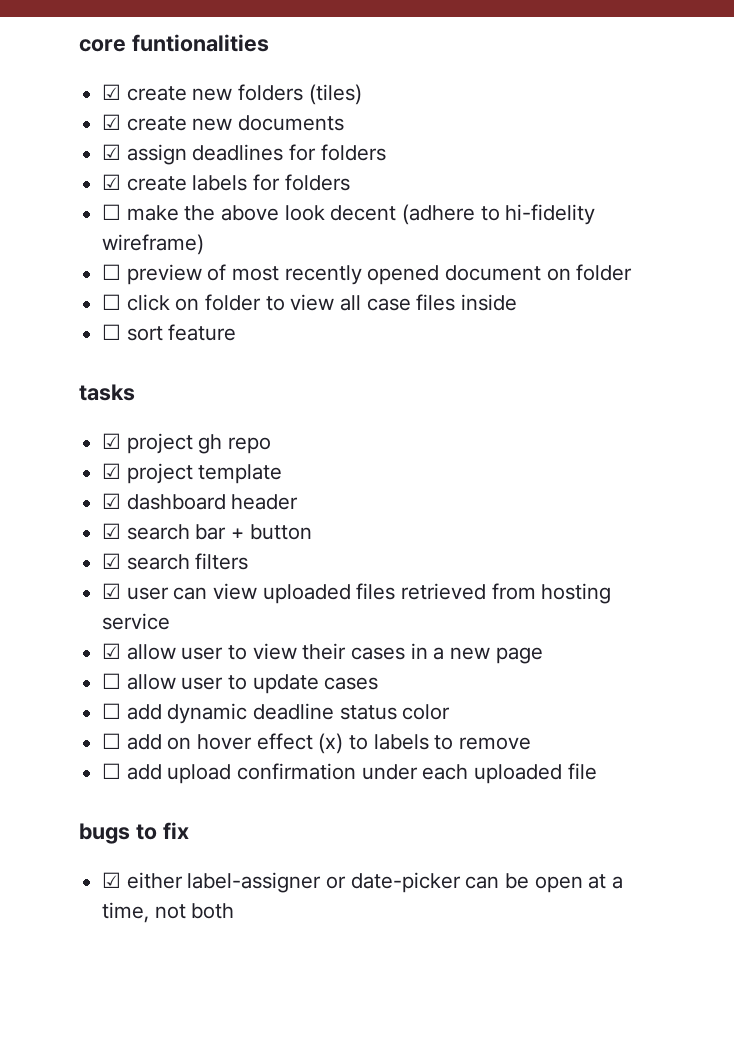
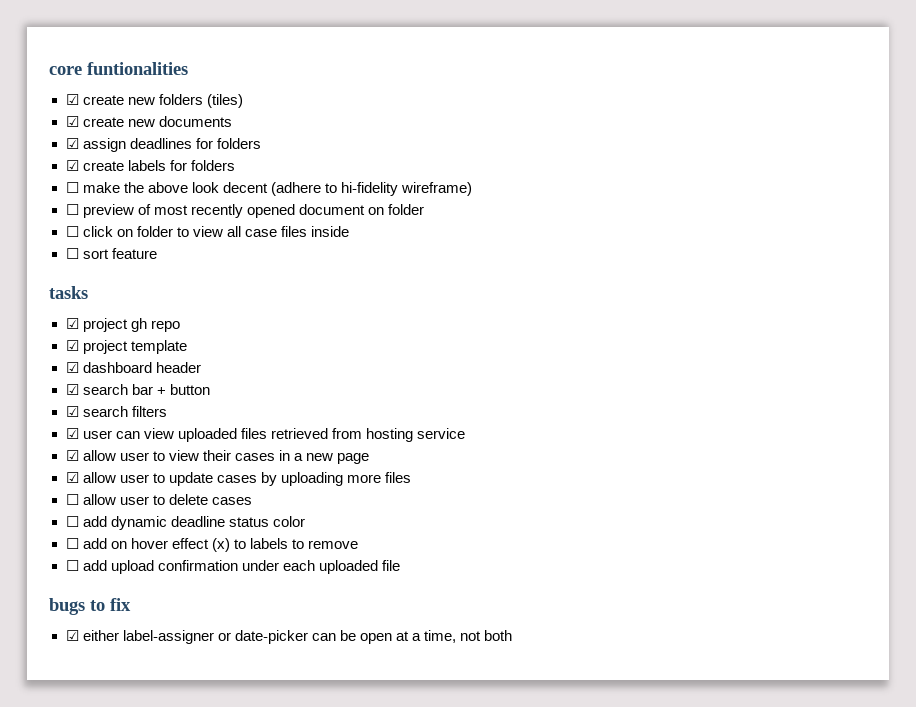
+ ☑ allow user to update cases by uploading more files
- ☐ allow user to update cases
+ ☐ allow user to delete cases

